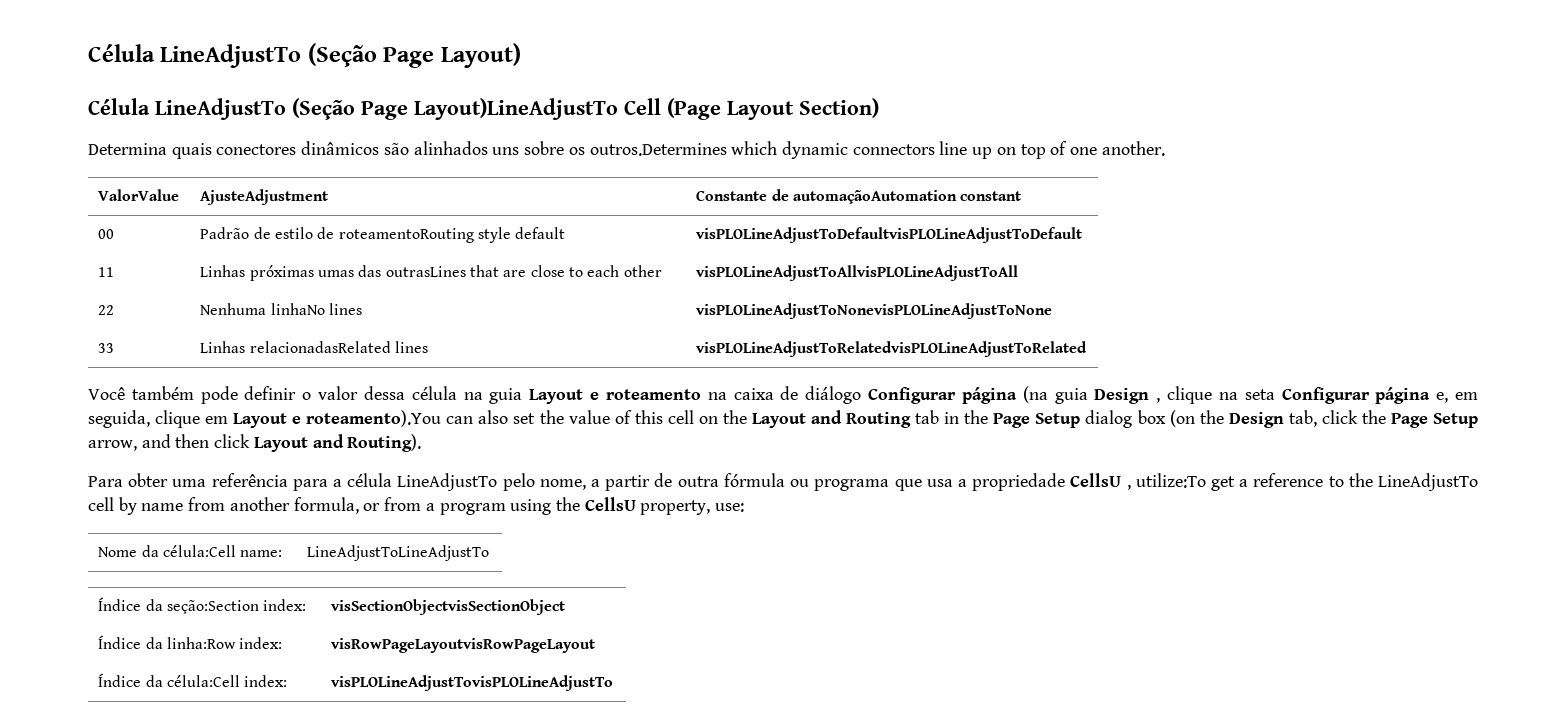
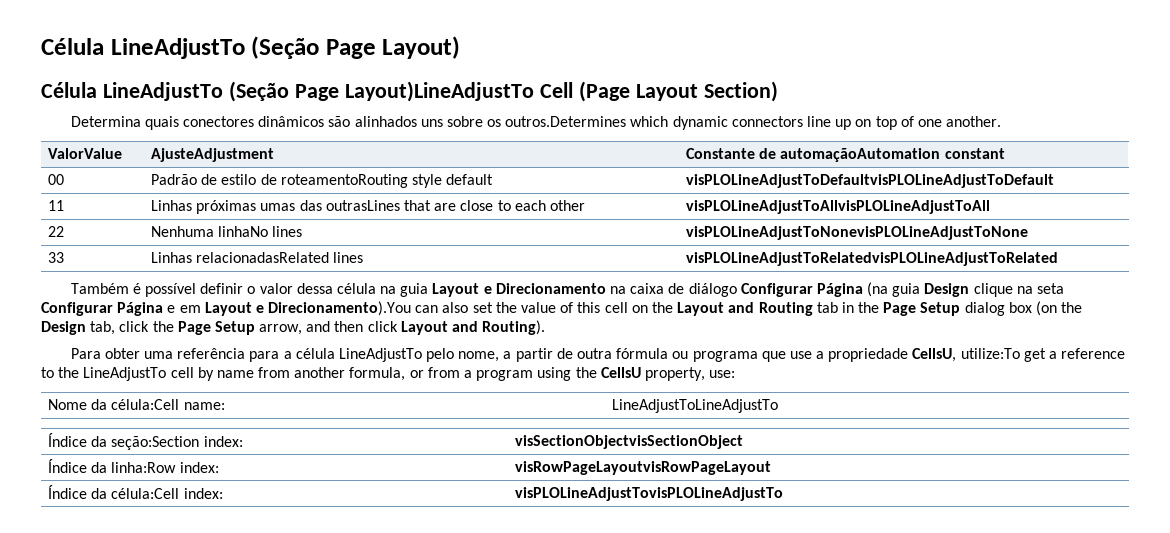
- Você também pode definir o valor dessa célula na guia Layout e roteamento na caixa de diálogo Configurar página (na guia Design , clique na seta Configurar página e, em seguida, clique em Layout e roteamento).You can also set the value of this cell on the Layout and Routing tab in the Page Setup dialog box (on the Design tab, click the Page Setup arrow, and then click Layout and Routing).
+ Também é possível definir o valor dessa célula na guia Layout e Direcionamento na caixa de diálogo Configurar Página (na guia Design clique na seta Configurar Página e em Layout e Direcionamento).You can also set the value of this cell on the Layout and Routing tab in the Page Setup dialog box (on the Design tab, click the Page Setup arrow, and then click Layout and Routing).
- Para obter uma referência para a célula LineAdjustTo pelo nome, a partir de outra fórmula ou programa que usa a propriedade CellsU , utilize:To get a reference to the LineAdjustTo cell by name from another formula, or from a program using the CellsU property, use:
+ Para obter uma referência para a célula LineAdjustTo pelo nome, a partir de outra fórmula ou programa que use a propriedade CellsU, utilize:To get a reference to the LineAdjustTo cell by name from another formula, or from a program using the CellsU property, use:

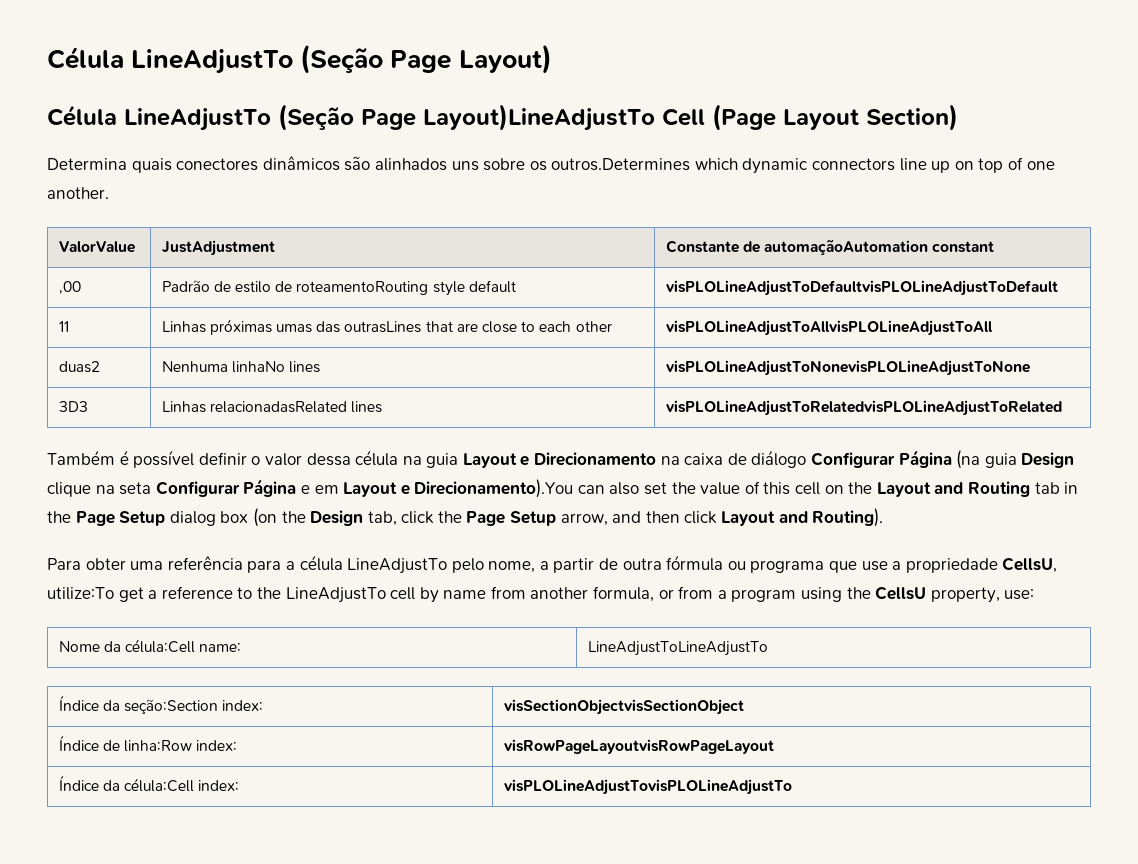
- ValorValue | AjusteAdjustment | Constante de automaçãoAutomation constant
+ ValorValue | JustAdjustment | Constante de automaçãoAutomation constant
- 00 | Padrão de estilo de roteamentoRouting style default | visPLOLineAdjustToDefaultvisPLOLineAdjustToDefault
+ ,00 | Padrão de estilo de roteamentoRouting style default | visPLOLineAdjustToDefaultvisPLOLineAdjustToDefault
- 22 | Nenhuma linhaNo lines | visPLOLineAdjustToNonevisPLOLineAdjustToNone
+ duas2 | Nenhuma linhaNo lines | visPLOLineAdjustToNonevisPLOLineAdjustToNone
- 33 | Linhas relacionadasRelated lines | visPLOLineAdjustToRelatedvisPLOLineAdjustToRelated
+ 3D3 | Linhas relacionadasRelated lines | visPLOLineAdjustToRelatedvisPLOLineAdjustToRelated
- Índice da linha:Row index: | visRowPageLayoutvisRowPageLayout
+ Índice de linha:Row index: | visRowPageLayoutvisRowPageLayout

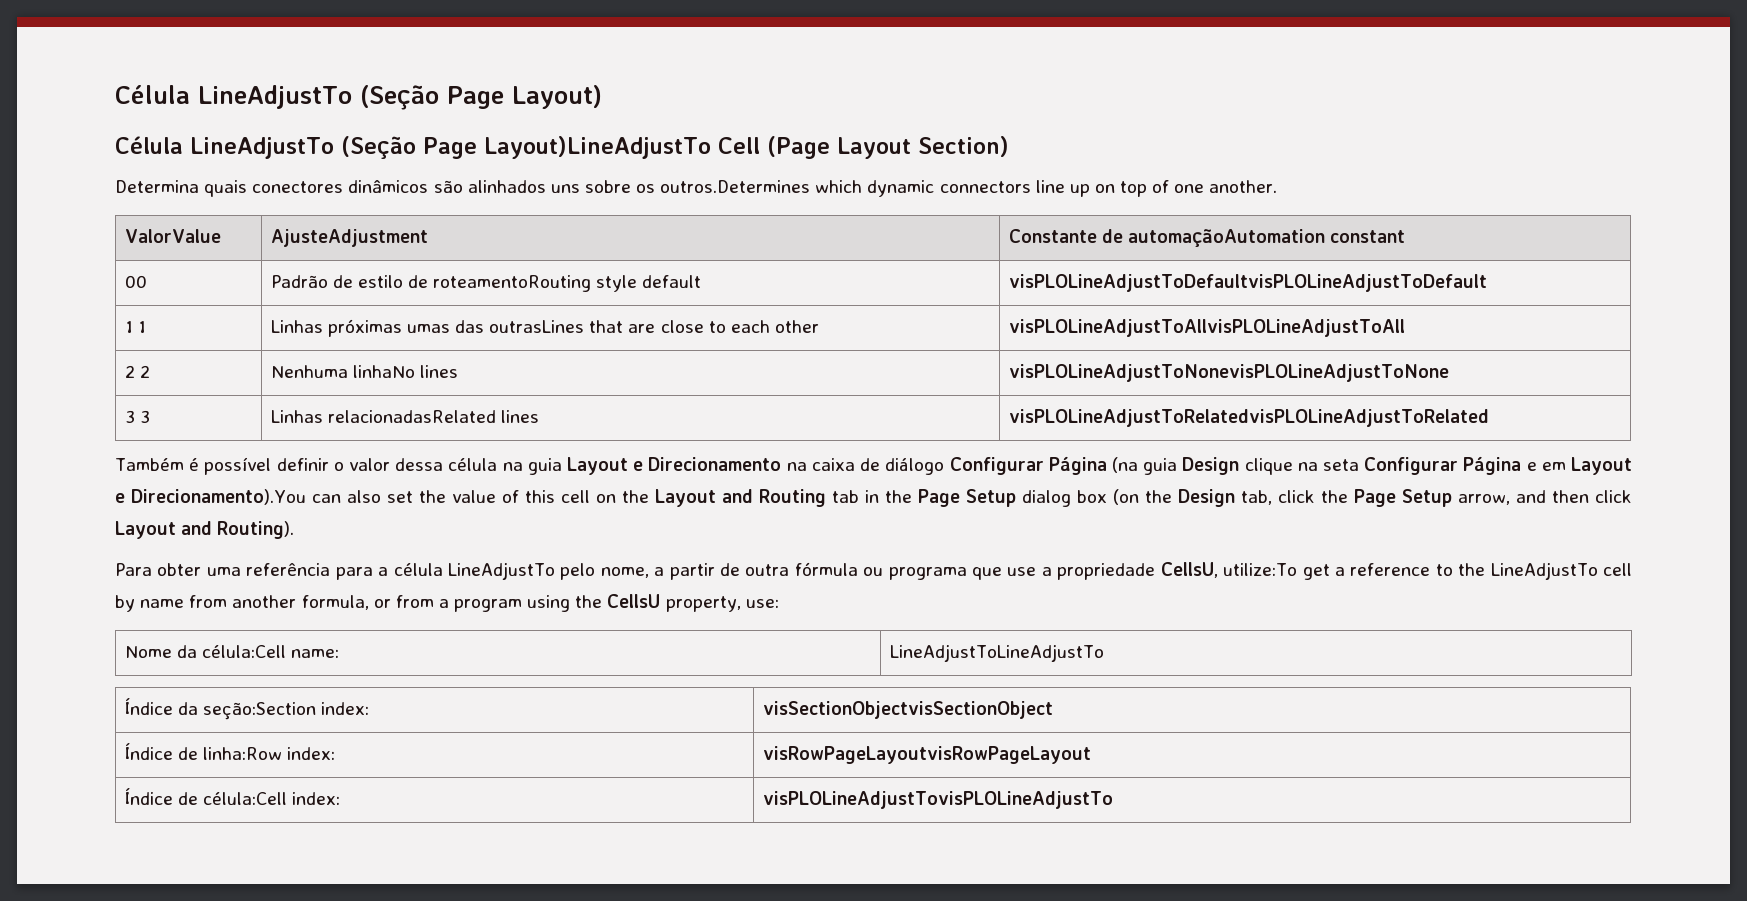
- ValorValue | JustAdjustment | Constante de automaçãoAutomation constant
+ ValorValue | AjusteAdjustment | Constante de automaçãoAutomation constant
- ,00 | Padrão de estilo de roteamentoRouting style default | visPLOLineAdjustToDefaultvisPLOLineAdjustToDefault
+ 00 | Padrão de estilo de roteamentoRouting style default | visPLOLineAdjustToDefaultvisPLOLineAdjustToDefault
- 11 | Linhas próximas umas das outrasLines that are close to each other | visPLOLineAdjustToAllvisPLOLineAdjustToAll
+ 1 1 | Linhas próximas umas das outrasLines that are close to each other | visPLOLineAdjustToAllvisPLOLineAdjustToAll
- duas2 | Nenhuma linhaNo lines | visPLOLineAdjustToNonevisPLOLineAdjustToNone
+ 2 2 | Nenhuma linhaNo lines | visPLOLineAdjustToNonevisPLOLineAdjustToNone
- 3D3 | Linhas relacionadasRelated lines | visPLOLineAdjustToRelatedvisPLOLineAdjustToRelated
+ 3 3 | Linhas relacionadasRelated lines | visPLOLineAdjustToRelatedvisPLOLineAdjustToRelated
- Índice da célula:Cell index: | visPLOLineAdjustTovisPLOLineAdjustTo
+ Índice de célula:Cell index: | visPLOLineAdjustTovisPLOLineAdjustTo

